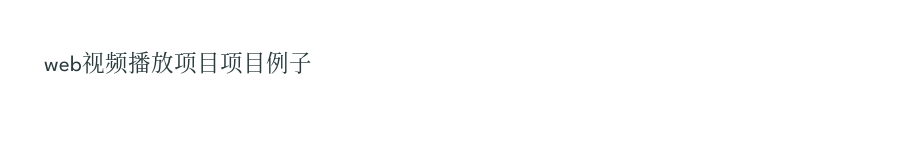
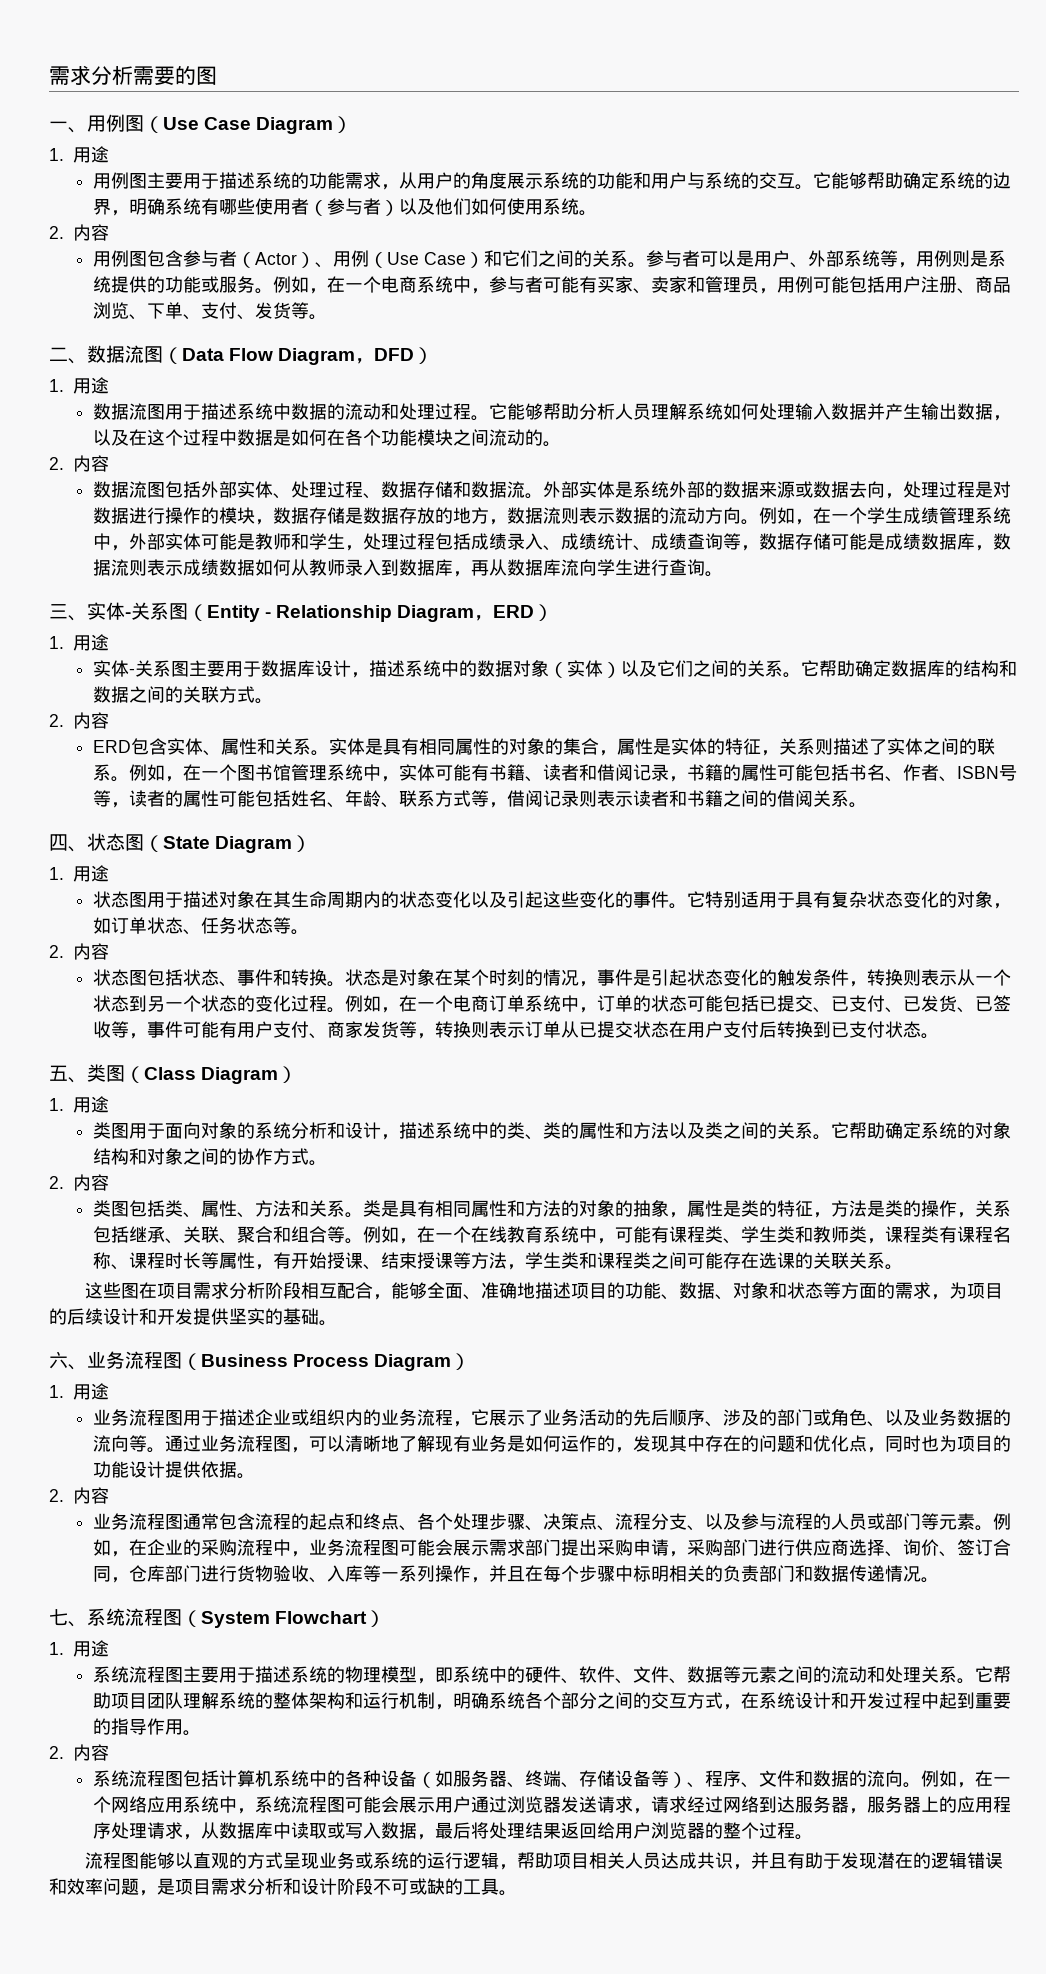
- web视频播放项目项目例子
+ 需求分析需要的图
+ 一、用例图（Use Case Diagram）
+ 1.用途
+ 用例图主要用于描述系统的功能需求，从用户的角度展示系统的功能和用户与系统的交互。它能够帮助确定系统的边界，明确系统有哪些使用者（参与者）以及他们如何使用系统。
+ 2.内容
+ 用例图包含参与者（Actor）、用例（Use Case）和它们之间的关系。参与者可以是用户、外部系统等，用例则是系统提供的功能或服务。例如，在一个电商系统中，参与者可能有买家、卖家和管理员，用例可能包括用户注册、商品浏览、下单、支付、发货等。
+ 二、数据流图（Data Flow Diagram，DFD）
+ 1.用途
+ 数据流图用于描述系统中数据的流动和处理过程。它能够帮助分析人员理解系统如何处理输入数据并产生输出数据，以及在这个过程中数据是如何在各个功能模块之间流动的。
+ 2.内容
+ 数据流图包括外部实体、处理过程、数据存储和数据流。外部实体是系统外部的数据来源或数据去向，处理过程是对数据进行操作的模块，数据存储是数据存放的地方，数据流则表示数据的流动方向。例如，在一个学生成绩管理系统中，外部实体可能是教师和学生，处理过程包括成绩录入、成绩统计、成绩查询等，数据存储可能是成绩数据库，数据流则表示成绩数据如何从教师录入到数据库，再从数据库流向学生进行查询。
+ 三、实体-关系图（Entity - Relationship Diagram，ERD）
+ 1.用途
+ 实体-关系图主要用于数据库设计，描述系统中的数据对象（实体）以及它们之间的关系。它帮助确定数据库的结构和数据之间的关联方式。
+ 2.内容
+ ERD包含实体、属性和关系。实体是具有相同属性的对象的集合，属性是实体的特征，关系则描述了实体之间的联系。例如，在一个图书馆管理系统中，实体可能有书籍、读者和借阅记录，书籍的属性可能包括书名、作者、ISBN号等，读者的属性可能包括姓名、年龄、联系方式等，借阅记录则表示读者和书籍之间的借阅关系。
+ 四、状态图（State Diagram）
+ 1.用途
+ 状态图用于描述对象在其生命周期内的状态变化以及引起这些变化的事件。它特别适用于具有复杂状态变化的对象，如订单状态、任务状态等。
+ 2.内容
+ 状态图包括状态、事件和转换。状态是对象在某个时刻的情况，事件是引起状态变化的触发条件，转换则表示从一个状态到另一个状态的变化过程。例如，在一个电商订单系统中，订单的状态可能包括已提交、已支付、已发货、已签收等，事件可能有用户支付、商家发货等，转换则表示订单从已提交状态在用户支付后转换到已支付状态。
+ 五、类图（Class Diagram）
+ 1.用途
+ 类图用于面向对象的系统分析和设计，描述系统中的类、类的属性和方法以及类之间的关系。它帮助确定系统的对象结构和对象之间的协作方式。
+ 2.内容
+ 类图包括类、属性、方法和关系。类是具有相同属性和方法的对象的抽象，属性是类的特征，方法是类的操作，关系包括继承、关联、聚合和组合等。例如，在一个在线教育系统中，可能有课程类、学生类和教师类，课程类有课程名称、课程时长等属性，有开始授课、结束授课等方法，学生类和课程类之间可能存在选课的关联关系。
+ 这些图在项目需求分析阶段相互配合，能够全面、准确地描述项目的功能、数据、对象和状态等方面的需求，为项目的后续设计和开发提供坚实的基础。
+ 六、业务流程图（Business Process Diagram）
+ 1.用途
+ 业务流程图用于描述企业或组织内的业务流程，它展示了业务活动的先后顺序、涉及的部门或角色、以及业务数据的流向等。通过业务流程图，可以清晰地了解现有业务是如何运作的，发现其中存在的问题和优化点，同时也为项目的功能设计提供依据。
+ 2.内容
+ 业务流程图通常包含流程的起点和终点、各个处理步骤、决策点、流程分支、以及参与流程的人员或部门等元素。例如，在企业的采购流程中，业务流程图可能会展示需求部门提出采购申请，采购部门进行供应商选择、询价、签订合同，仓库部门进行货物验收、入库等一系列操作，并且在每个步骤中标明相关的负责部门和数据传递情况。
+ 七、系统流程图（System Flowchart）
+ 1.用途
+ 系统流程图主要用于描述系统的物理模型，即系统中的硬件、软件、文件、数据等元素之间的流动和处理关系。它帮助项目团队理解系统的整体架构和运行机制，明确系统各个部分之间的交互方式，在系统设计和开发过程中起到重要的指导作用。
+ 2.内容
+ 系统流程图包括计算机系统中的各种设备（如服务器、终端、存储设备等）、程序、文件和数据的流向。例如，在一个网络应用系统中，系统流程图可能会展示用户通过浏览器发送请求，请求经过网络到达服务器，服务器上的应用程序处理请求，从数据库中读取或写入数据，最后将处理结果返回给用户浏览器的整个过程。
+ 流程图能够以直观的方式呈现业务或系统的运行逻辑，帮助项目相关人员达成共识，并且有助于发现潜在的逻辑错误和效率问题，是项目需求分析和设计阶段不可或缺的工具。

